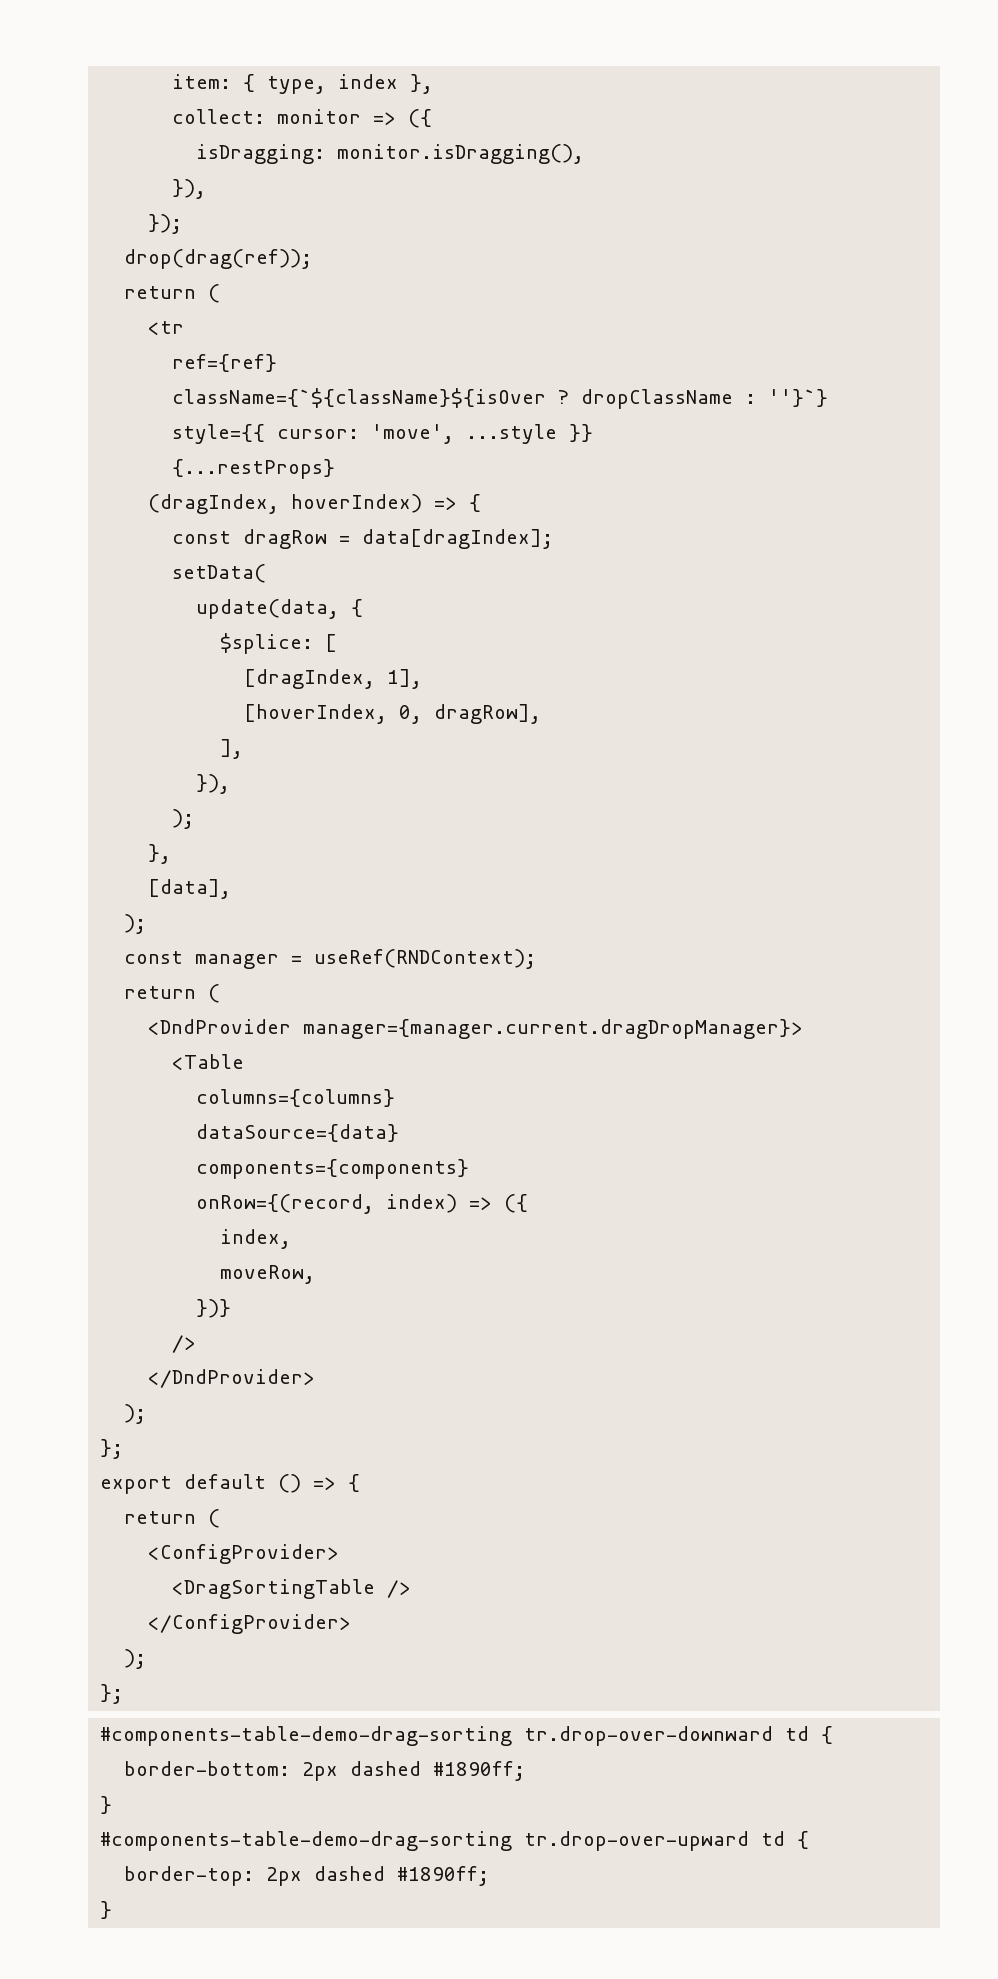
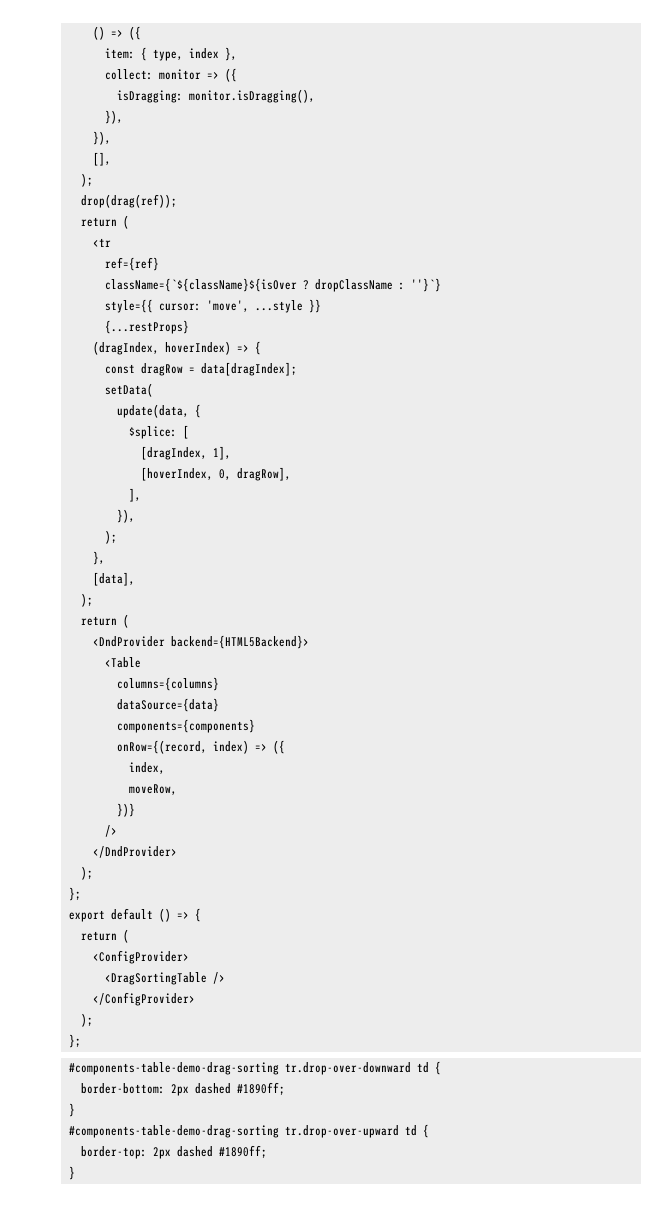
+ () => ({
  isDragging: monitor.isDragging(),
  }),
- });
+ }),
+ [],
+ );
- const manager = useRef(RNDContext);
- <DndProvider manager={manager.current.dragDropManager}>
+ <DndProvider backend={HTML5Backend}>

